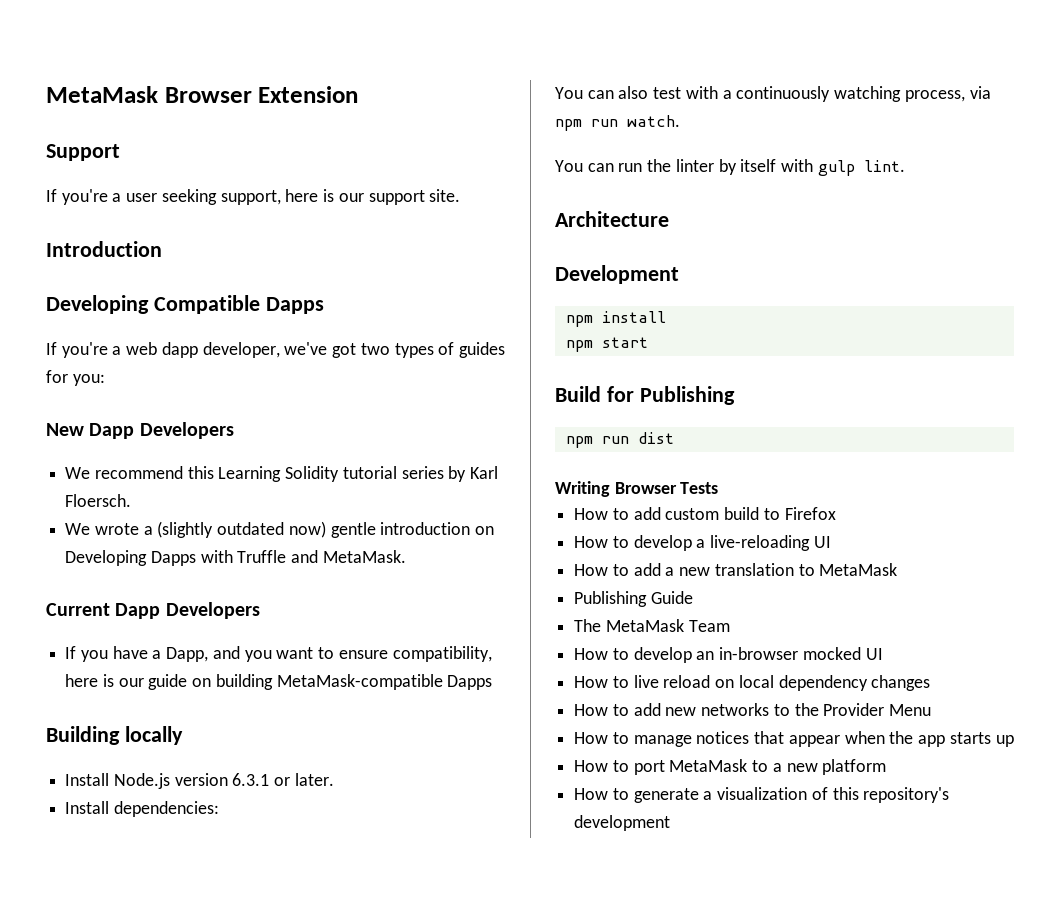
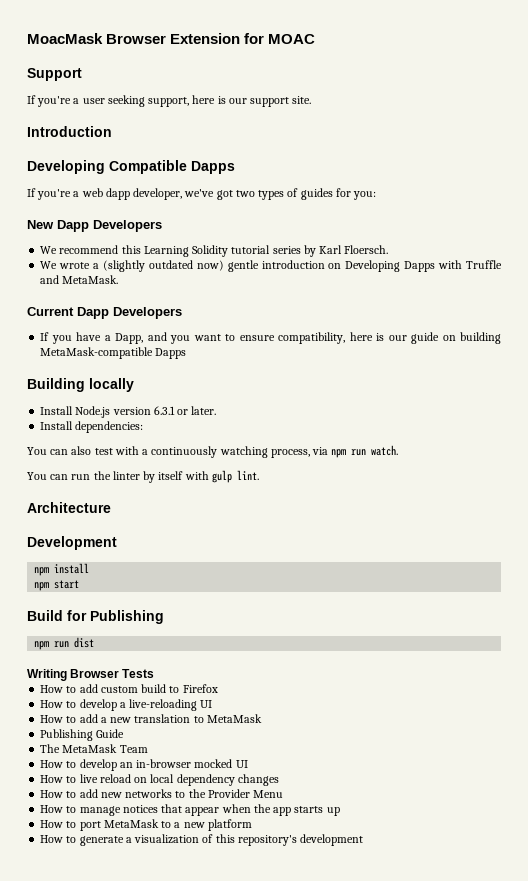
- MetaMask Browser Extension
+ MoacMask Browser Extension for MOAC

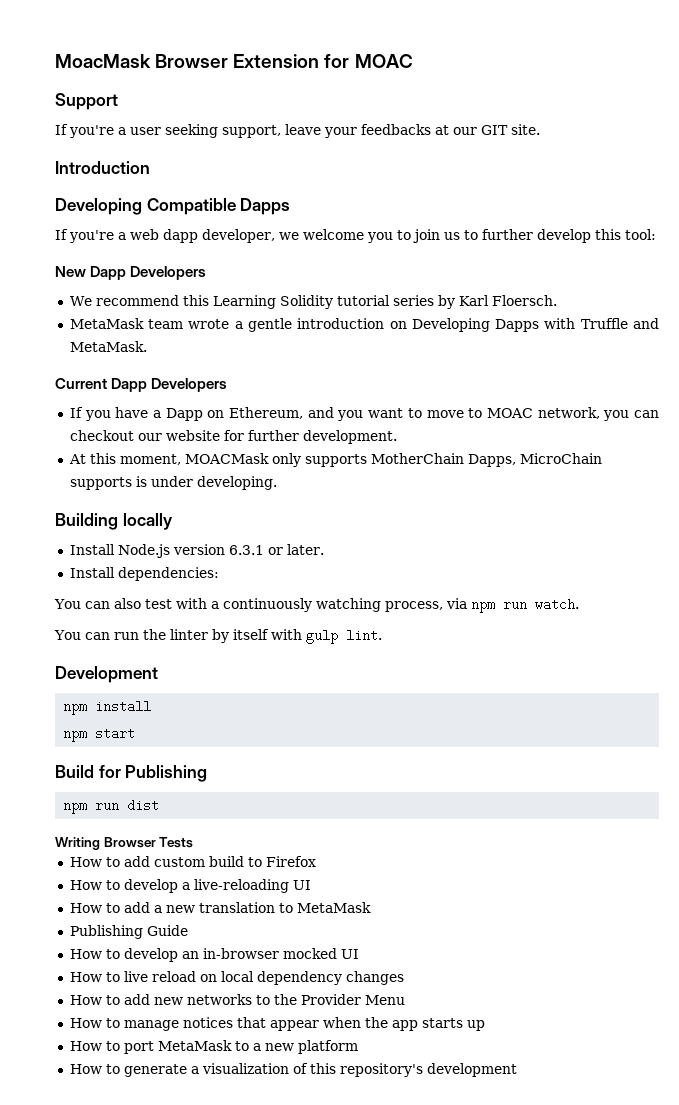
- If you're a user seeking support, here is our support site.
+ If you're a user seeking support, leave your feedbacks at our GIT site.
- If you're a web dapp developer, we've got two types of guides for you:
+ If you're a web dapp developer, we welcome you to join us to further develop this tool:
- We wrote a (slightly outdated now) gentle introduction on Developing Dapps with Truffle and MetaMask.
+ MetaMask team wrote a gentle introduction on Developing Dapps with Truffle and MetaMask.
- If you have a Dapp, and you want to ensure compatibility, here is our guide on building MetaMask-compatible Dapps
+ If you have a Dapp on Ethereum, and you want to move to MOAC network, you can checkout our website for further development.
+ At this moment, MOACMask only supports MotherChain Dapps, MicroChain supports is under developing.
- Architecture
- The MetaMask Team

